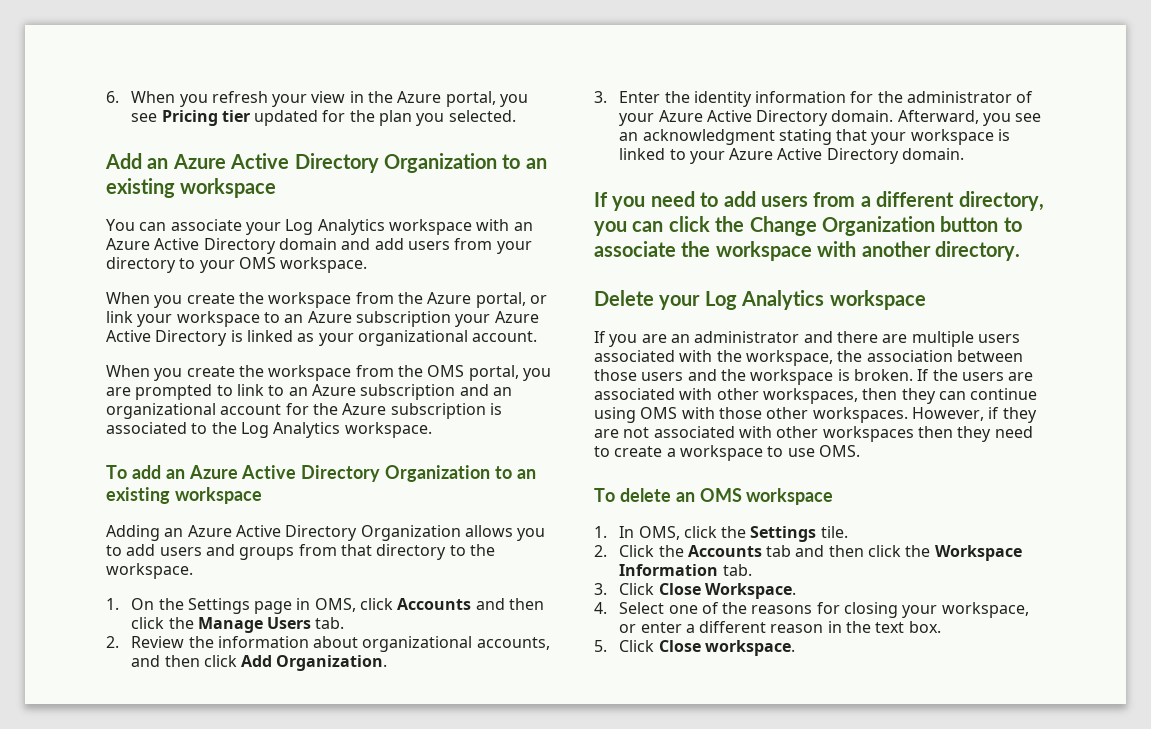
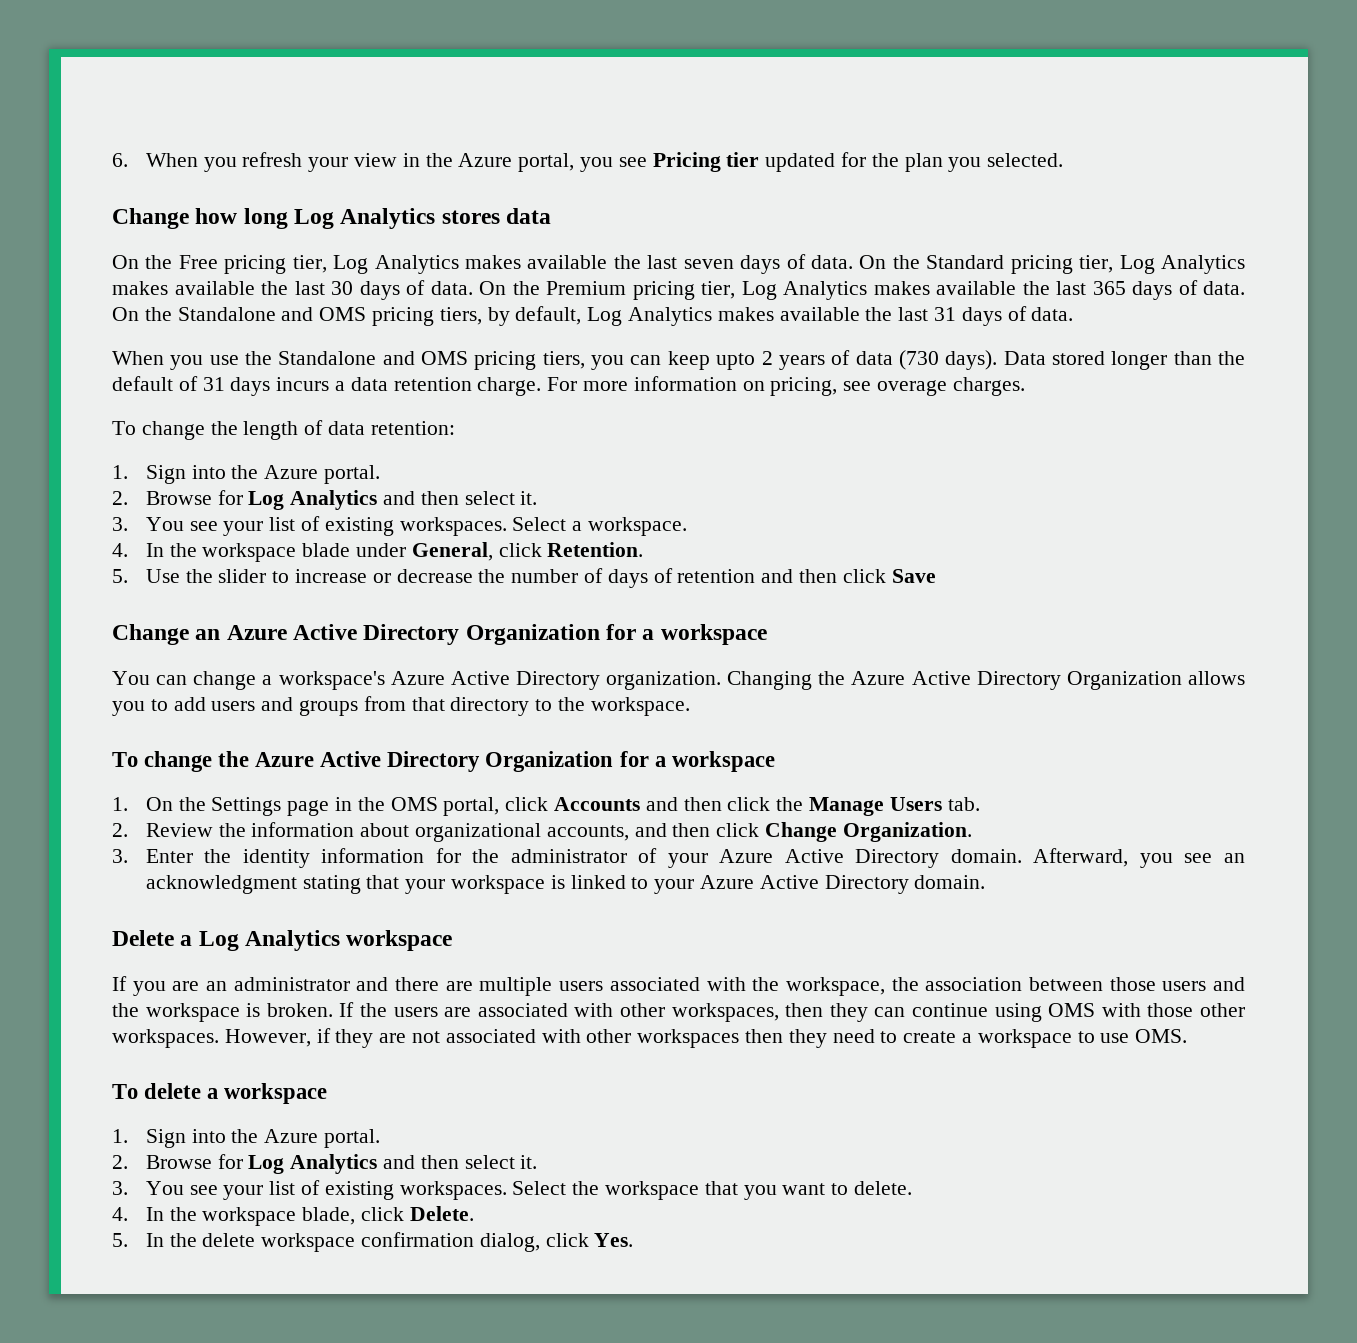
- Add an Azure Active Directory Organization to an existing workspace
+ Change how long Log Analytics stores data
+ On the Free pricing tier, Log Analytics makes available the last seven days of data. On the Standard pricing tier, Log Analytics makes available the last 30 days of data. On the Premium pricing tier, Log Analytics makes available the last 365 days of data. On the Standalone and OMS pricing tiers, by default, Log Analytics makes available the last 31 days of data.
+ When you use the Standalone and OMS pricing tiers, you can keep upto 2 years of data (730 days). Data stored longer than the default of 31 days incurs a data retention charge. For more information on pricing, see overage charges.
+ To change the length of data retention:
+ 1. Sign into the Azure portal.
+ 2. Browse for Log Analytics and then select it.
+ 3. You see your list of existing workspaces. Select a workspace.
+ 4. In the workspace blade under General, click Retention.
+ 5. Use the slider to increase or decrease the number of days of retention and then click Save
+ Change an Azure Active Directory Organization for a workspace
- You can associate your Log Analytics workspace with an Azure Active Directory domain and add users from your directory to your OMS workspace.
- When you create the workspace from the Azure portal, or link your workspace to an Azure subscription your Azure Active Directory is linked as your organizational account.
- When you create the workspace from the OMS portal, you are prompted to link to an Azure subscription and an organizational account for the Azure subscription is associated to the Log Analytics workspace.
- To add an Azure Active Directory Organization to an existing workspace
- Adding an Azure Active Directory Organization allows you to add users and groups from that directory to the workspace.
+ You can change a workspace's Azure Active Directory organization. Changing the Azure Active Directory Organization allows you to add users and groups from that directory to the workspace.
+ To change the Azure Active Directory Organization for a workspace
- 1. On the Settings page in OMS, click Accounts and then click the Manage Users tab.
+ 1. On the Settings page in the OMS portal, click Accounts and then click the Manage Users tab.
- 2. Review the information about organizational accounts, and then click Add Organization.
+ 2. Review the information about organizational accounts, and then click Change Organization.
- If you need to add users from a different directory, you can click the Change Organization button to associate the workspace with another directory.
- Delete your Log Analytics workspace
+ Delete a Log Analytics workspace
- To delete an OMS workspace
- 1. In OMS, click the Settings tile.
- 2. Click the Accounts tab and then click the Workspace Information tab.
- 3. Click Close Workspace.
- 4. Select one of the reasons for closing your workspace, or enter a different reason in the text box.
- 5. Click Close workspace.
+ To delete a workspace
+ 1. Sign into the Azure portal.
+ 2. Browse for Log Analytics and then select it.
+ 3. You see your list of existing workspaces. Select the workspace that you want to delete.
+ 4. In the workspace blade, click Delete.
+ 5. In the delete workspace confirmation dialog, click Yes.

